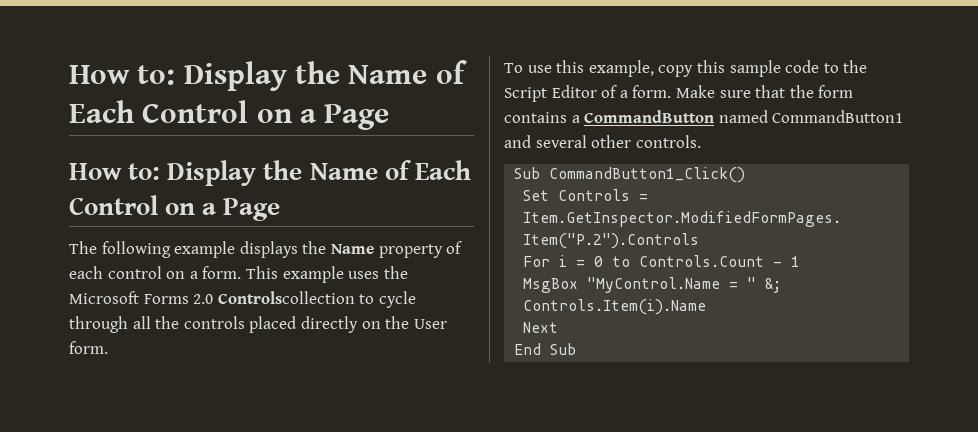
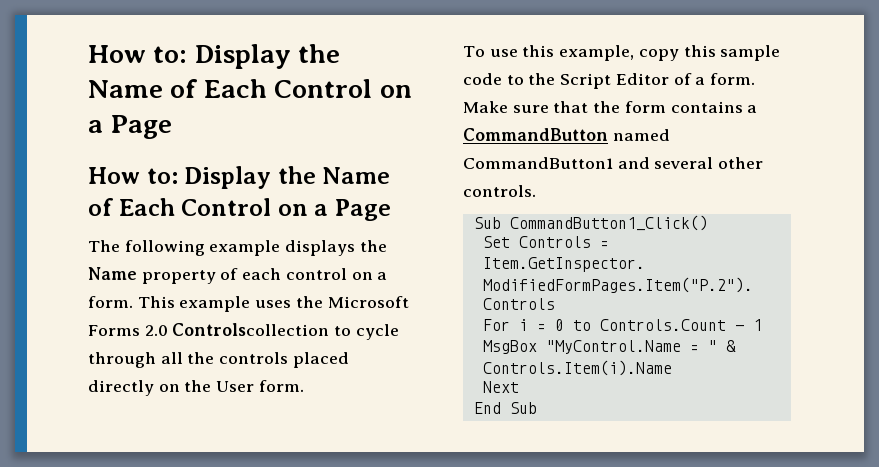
- MsgBox "MyControl.Name = " &; Controls.Item(i).Name
+ MsgBox "MyControl.Name = " & Controls.Item(i).Name

